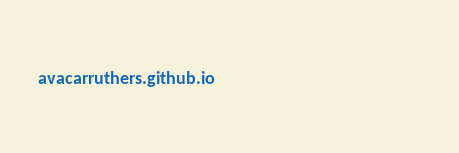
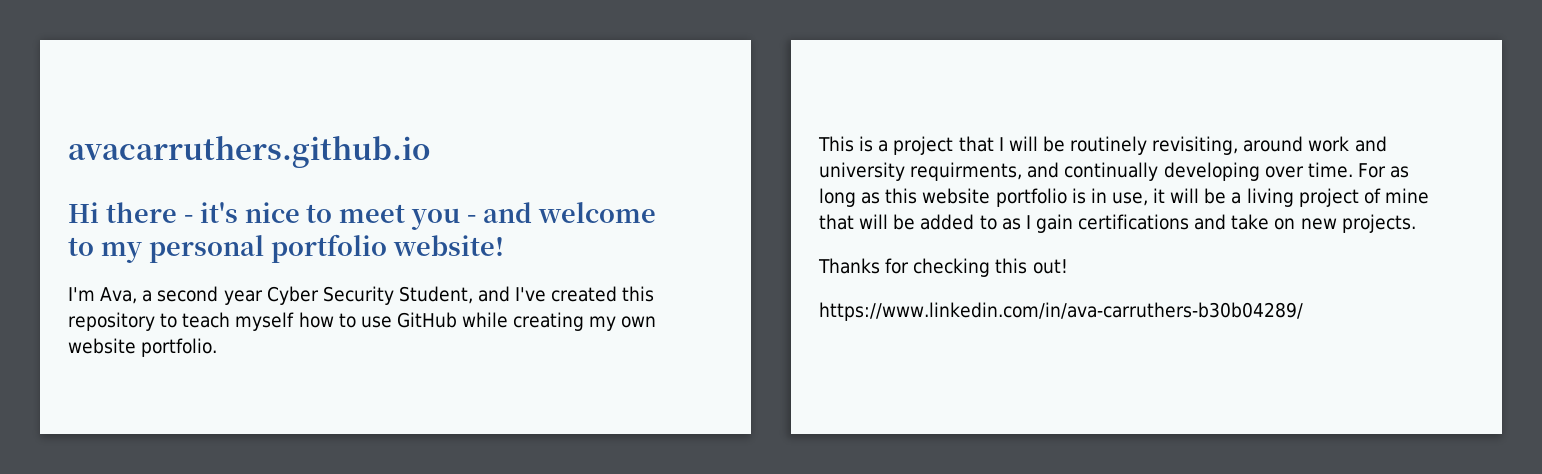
+ Hi there - it's nice to meet you - and welcome to my personal portfolio website!
+ I'm Ava, a second year Cyber Security Student, and I've created this repository to teach myself how to use GitHub while creating my own website portfolio.
+ This is a project that I will be routinely revisiting, around work and university requirments, and continually developing over time. For as long as this website portfolio is in use, it will be a living project of mine that will be added to as I gain certifications and take on new projects.
+ Thanks for checking this out!
+ https://www.linkedin.com/in/ava-carruthers-b30b04289/

